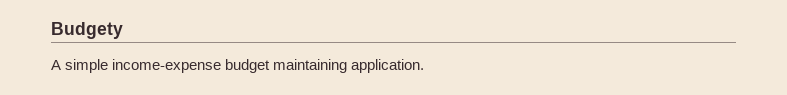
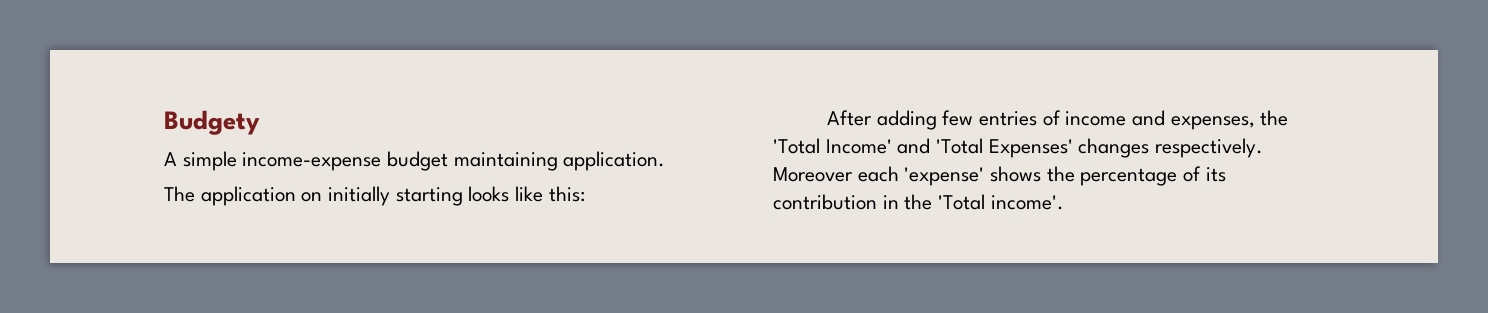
+ The application on initially starting looks like this:
+ After adding few entries of income and expenses, the 'Total Income' and 'Total Expenses' changes respectively. Moreover each 'expense' shows the percentage of its contribution in the 'Total income'.

